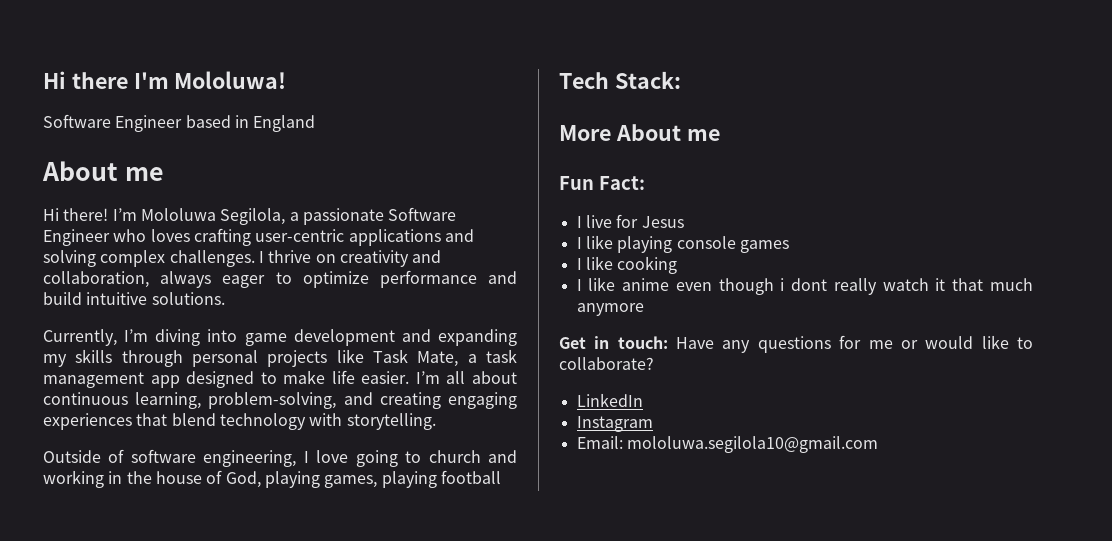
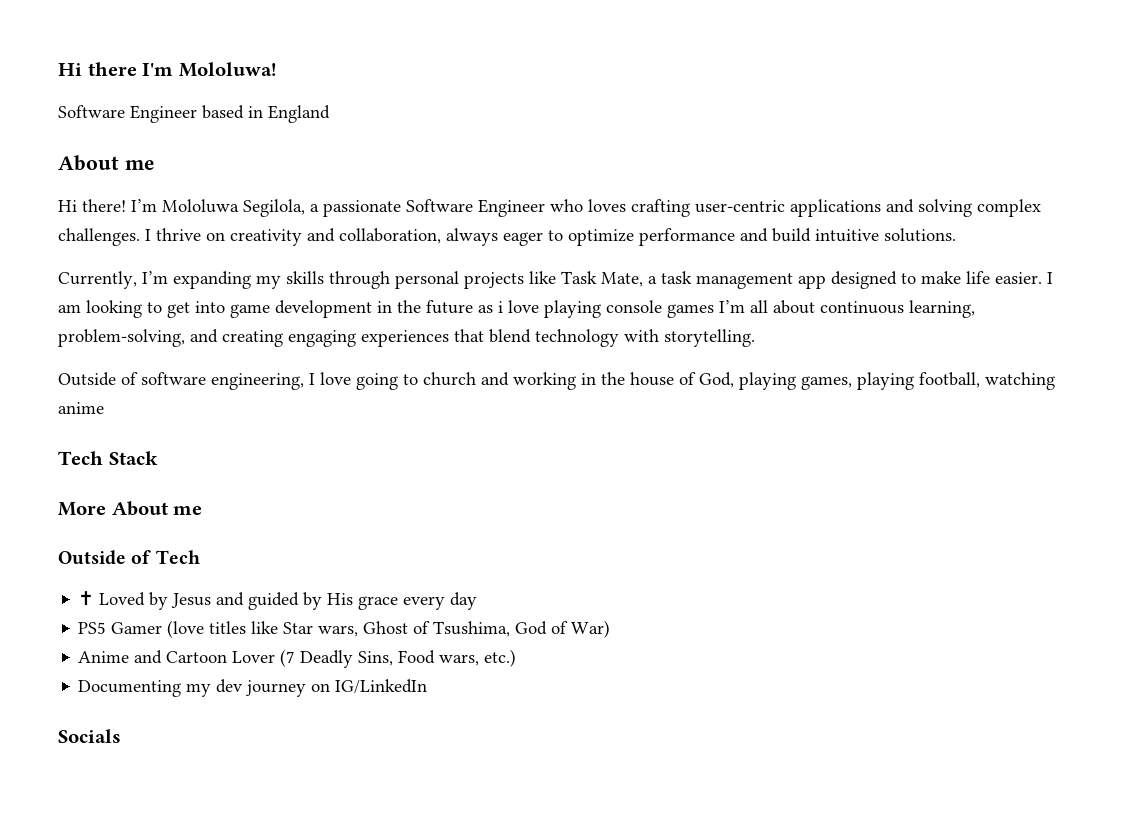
- Currently, I’m diving into game development and expanding my skills through personal projects like Task Mate, a task management app designed to make life easier.
+ Currently, I’m expanding my skills through personal projects like Task Mate, a task management app designed to make life easier.
- I’m all about continuous learning, problem-solving, and creating engaging experiences that blend technology with storytelling.
+ I am looking to get into game development in the future as i love playing console games I’m all about continuous learning, problem-solving, and creating engaging experiences that blend technology with storytelling.
- Outside of software engineering, I love going to church and working in the house of God, playing games, playing football
- Tech Stack:
+ Outside of software engineering, I love going to church and working in the house of God, playing games, playing football, watching anime
+ Tech Stack
- Fun Fact:
- I live for Jesus
- I like playing console games
- I like cooking
- I like anime even though i dont really watch it that much anymore
- Get in touch: Have any questions for me or would like to collaborate?
- LinkedIn
- Instagram
- Email: mololuwa.segilola10@gmail.com
+ Outside of Tech
+ ✝ Loved by Jesus and guided by His grace every day
+ PS5 Gamer (love titles like Star wars, Ghost of Tsushima, God of War)
+ Anime and Cartoon Lover (7 Deadly Sins, Food wars, etc.)
+ Documenting my dev journey on IG/LinkedIn
+ Socials

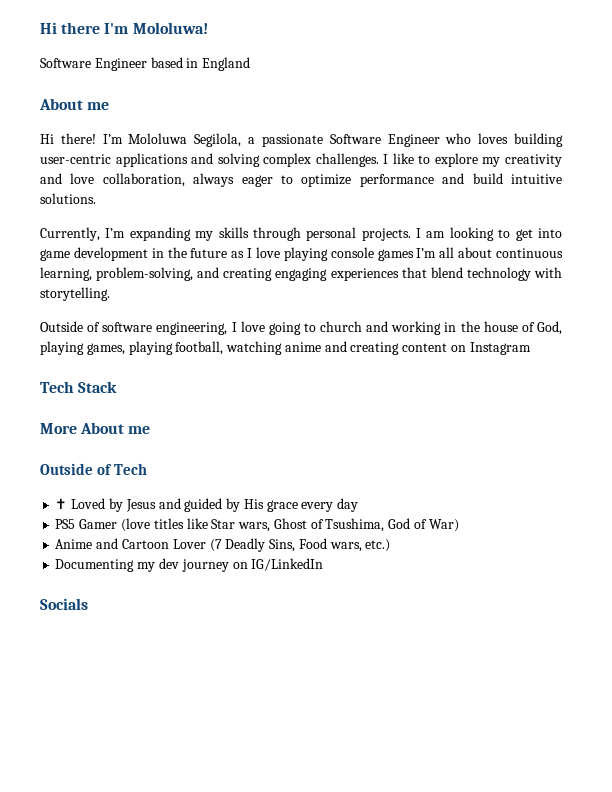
- I’m Mololuwa Segilola, a passionate Software Engineer who loves crafting user-centric applications and solving complex challenges.
+ I’m Mololuwa Segilola, a passionate Software Engineer who loves building user-centric applications and solving complex challenges.
- I thrive on creativity and collaboration, always eager to optimize performance and build intuitive solutions.
+ I like to explore my creativity and love collaboration, always eager to optimize performance and build intuitive solutions.
- Currently, I’m expanding my skills through personal projects like Task Mate, a task management app designed to make life easier.
+ Currently, I’m expanding my skills through personal projects.
- I am looking to get into game development in the future as i love playing console games I’m all about continuous learning, problem-solving, and creating engaging experiences that blend technology with storytelling.
+ I am looking to get into game development in the future as I love playing console games I’m all about continuous learning, problem-solving, and creating engaging experiences that blend technology with storytelling.
- Outside of software engineering, I love going to church and working in the house of God, playing games, playing football, watching anime
+ Outside of software engineering, I love going to church and working in the house of God, playing games, playing football, watching anime and creating content on Instagram

